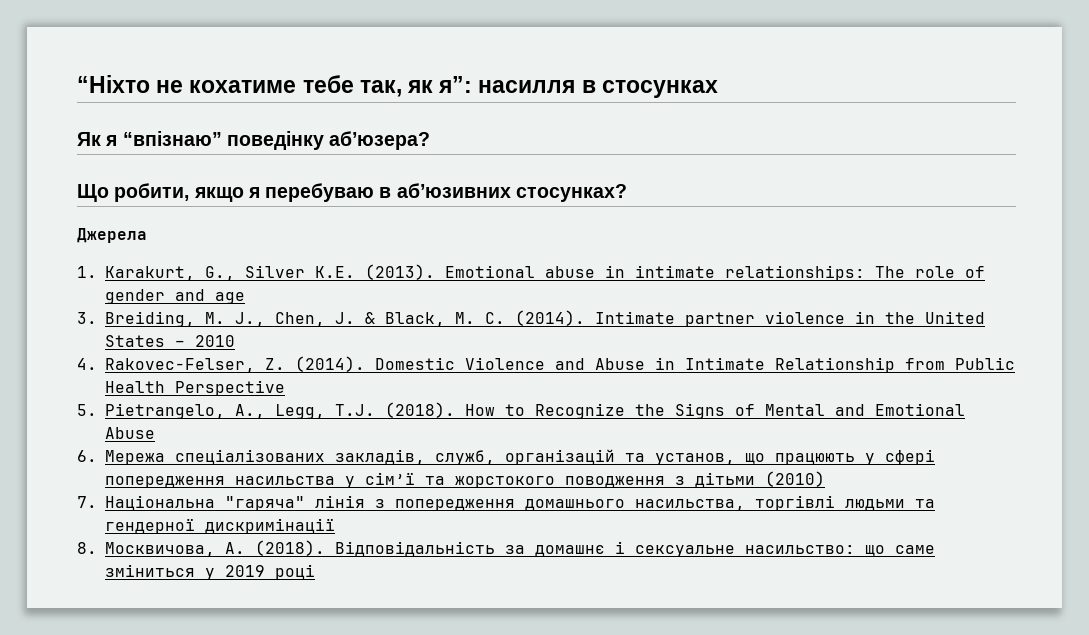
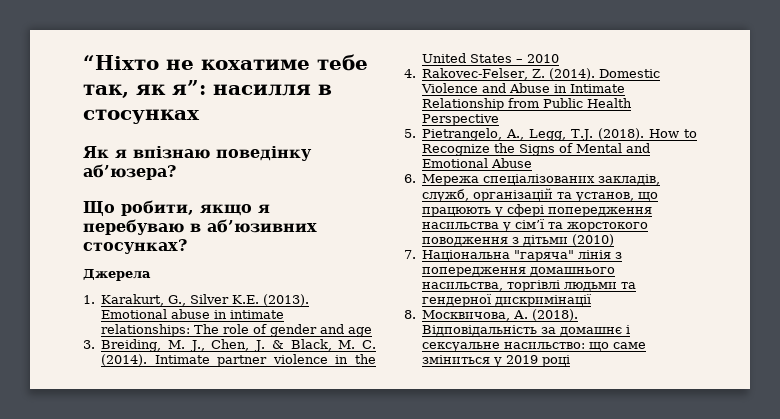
- Як я “впізнаю” поведінку аб’юзера?
+ Як я впізнаю поведінку аб’юзера?

